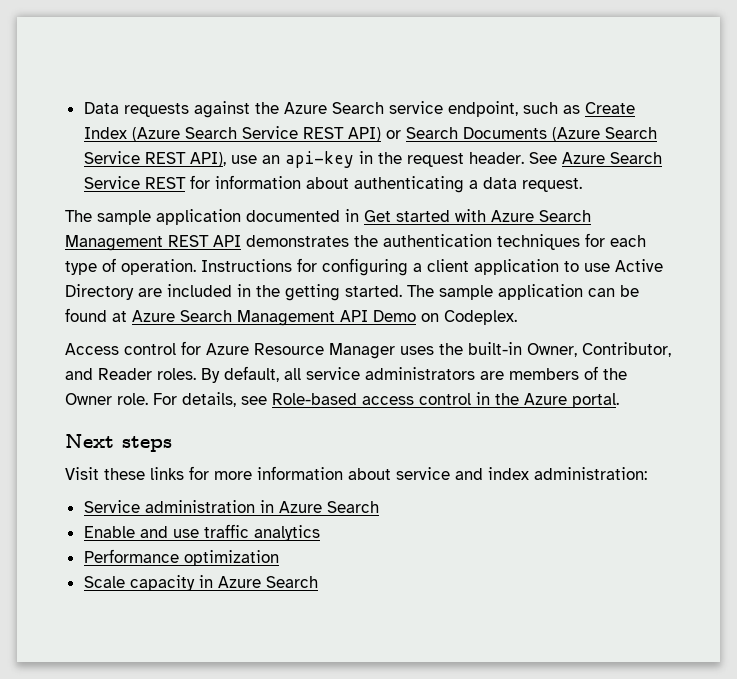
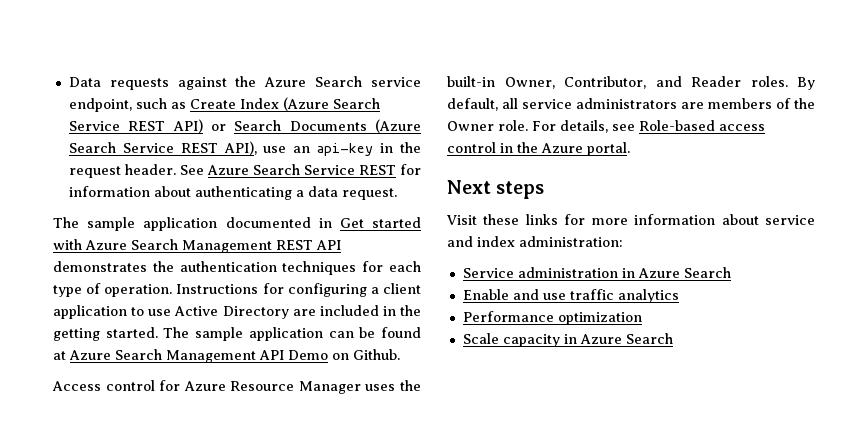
- The sample application can be found at Azure Search Management API Demo on Codeplex.
+ The sample application can be found at Azure Search Management API Demo on Github.

